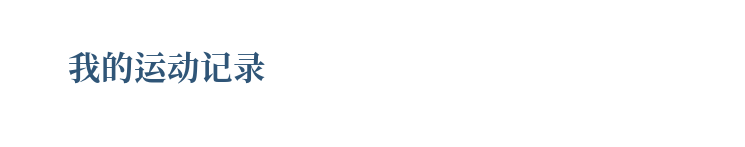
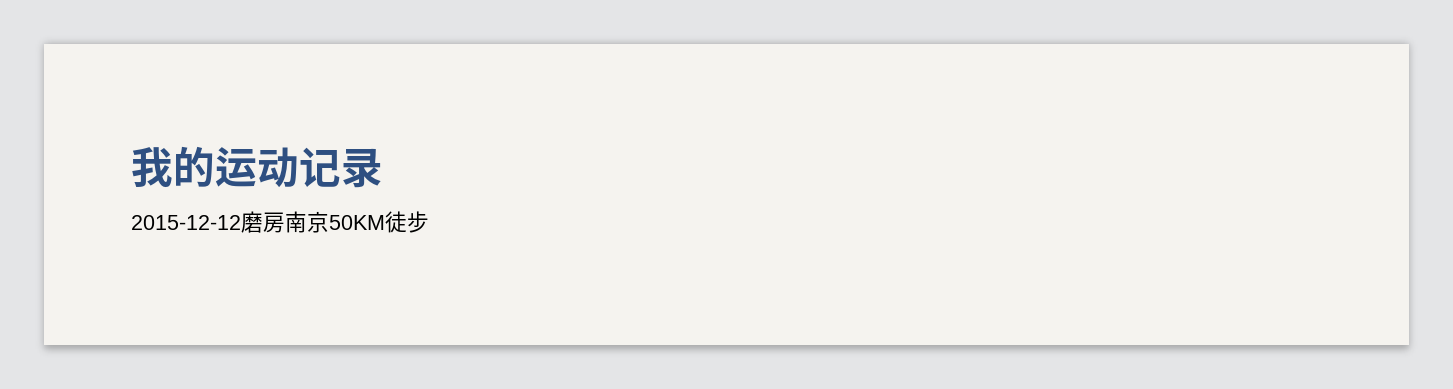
+ 2015-12-12磨房南京50KM徒步

